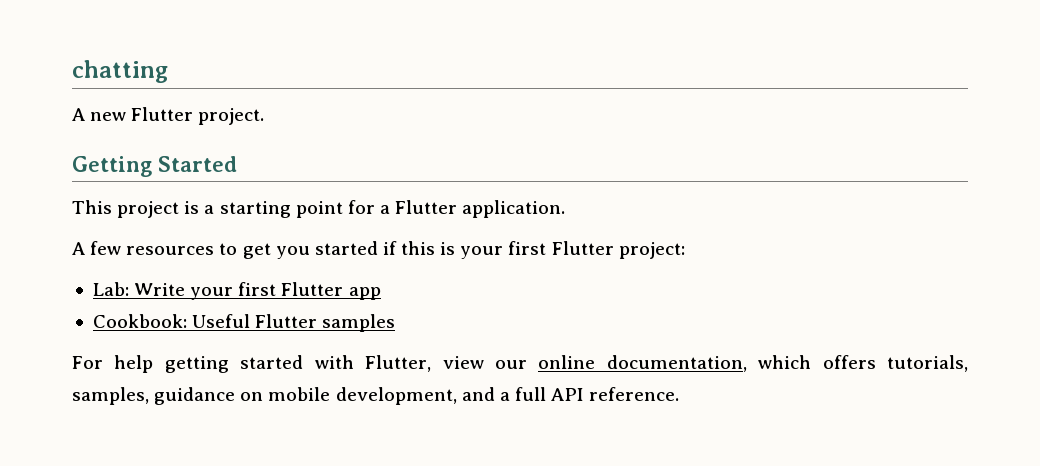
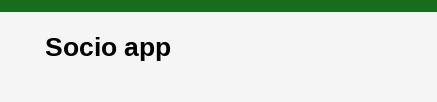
- chatting
- A new Flutter project.
- Getting Started
- This project is a starting point for a Flutter application.
- A few resources to get you started if this is your first Flutter project:
- Lab: Write your first Flutter app
- Cookbook: Useful Flutter samples
- For help getting started with Flutter, view our online documentation, which offers tutorials, samples, guidance on mobile development, and a full API reference.
+ Socio app

